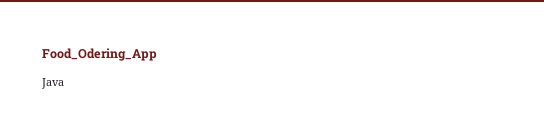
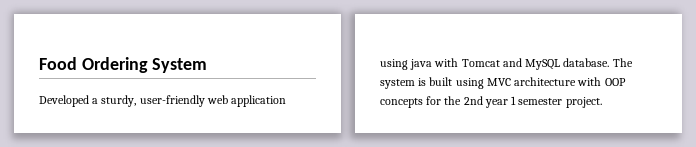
- Food_Odering_App
- Java
+ Food Ordering System
+ Developed a sturdy, user-friendly web application using java with Tomcat and MySQL database. The system is built using MVC architecture with OOP concepts for the 2nd year 1 semester project.

